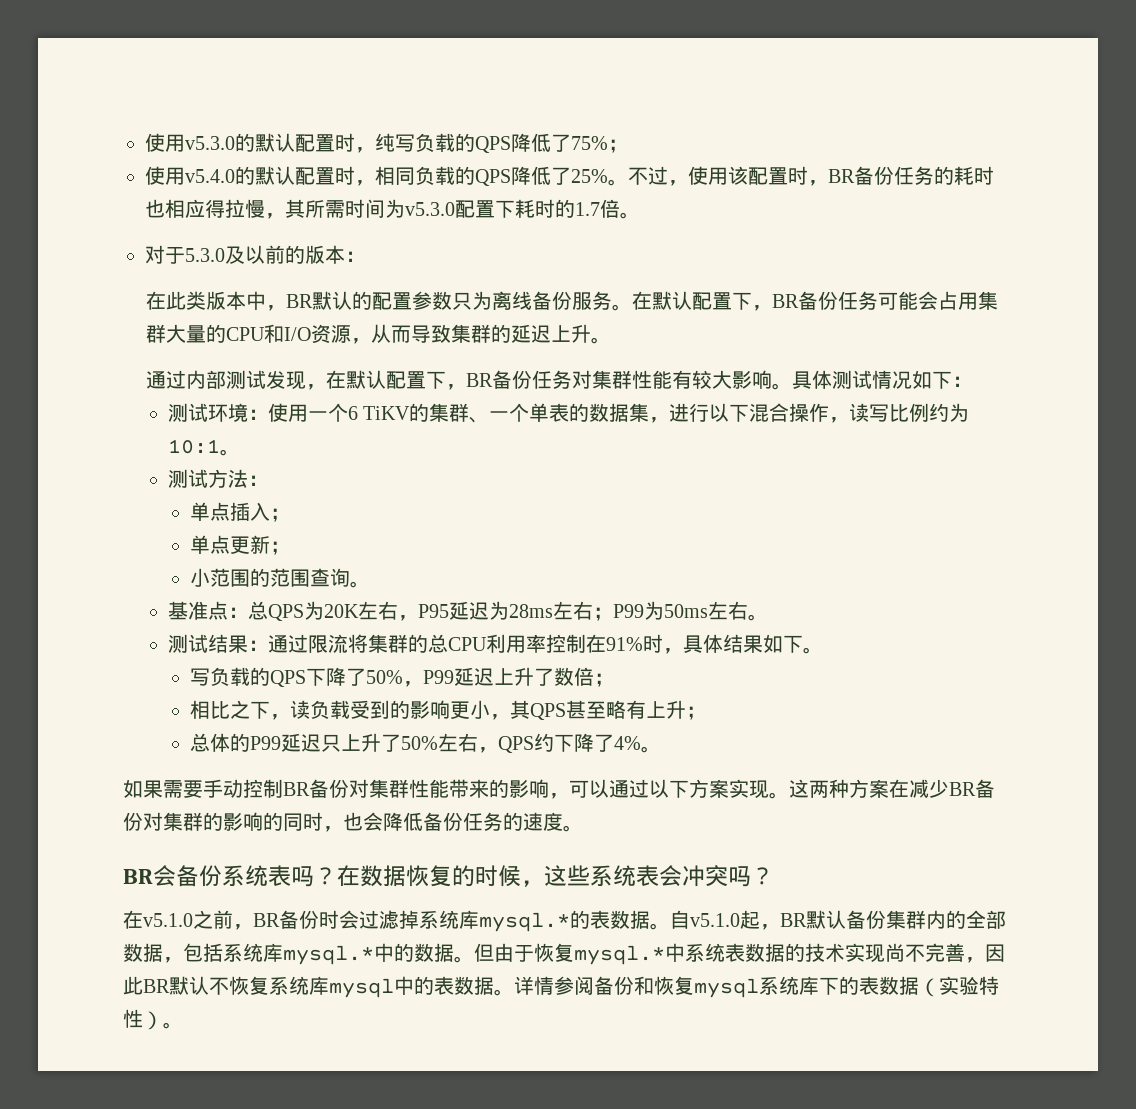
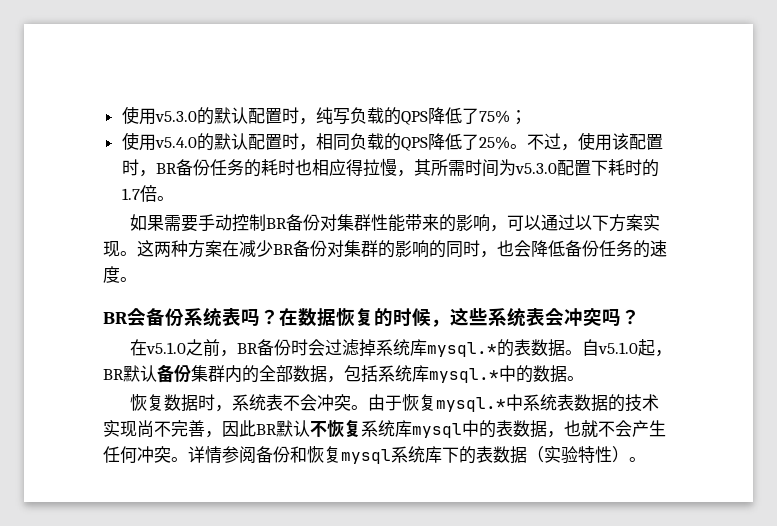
- 对于5.3.0及以前的版本：
- 在此类版本中，BR默认的配置参数只为离线备份服务。在默认配置下，BR备份任务可能会占用集群大量的CPU和I/O资源，从而导致集群的延迟上升。
- 通过内部测试发现，在默认配置下，BR备份任务对集群性能有较大影响。具体测试情况如下：
- 测试环境：使用一个6 TiKV的集群、一个单表的数据集，进行以下混合操作，读写比例约为10:1。
- 测试方法：
- 单点插入；
- 单点更新；
- 小范围的范围查询。
- 基准点：总QPS为20K左右，P95延迟为28ms左右；P99为50ms左右。
- 测试结果：通过限流将集群的总CPU利用率控制在91%时，具体结果如下。
- 写负载的QPS下降了50%，P99延迟上升了数倍；
- 相比之下，读负载受到的影响更小，其QPS甚至略有上升；
- 总体的P99延迟只上升了50%左右，QPS约下降了4%。
- 自v5.1.0起，BR默认备份集群内的全部数据，包括系统库mysql.*中的数据。但由于恢复mysql.*中系统表数据的技术实现尚不完善，因此BR默认不恢复系统库mysql中的表数据。
+ 自v5.1.0起，BR默认备份集群内的全部数据，包括系统库mysql.*中的数据。
+ 恢复数据时，系统表不会冲突。由于恢复mysql.*中系统表数据的技术实现尚不完善，因此BR默认不恢复系统库mysql中的表数据，也就不会产生任何冲突。

